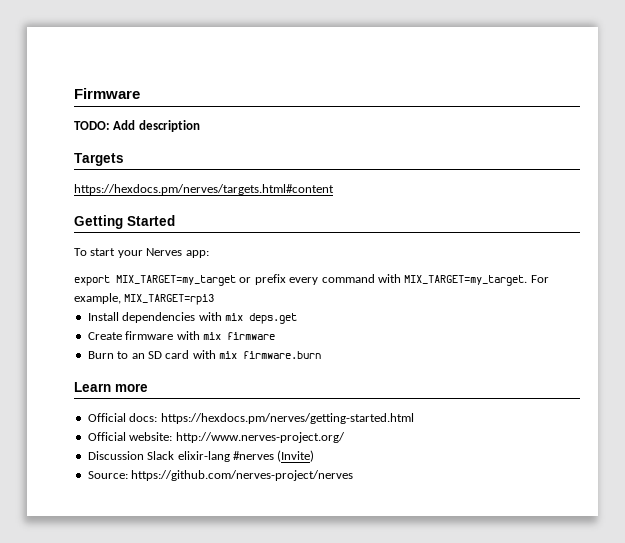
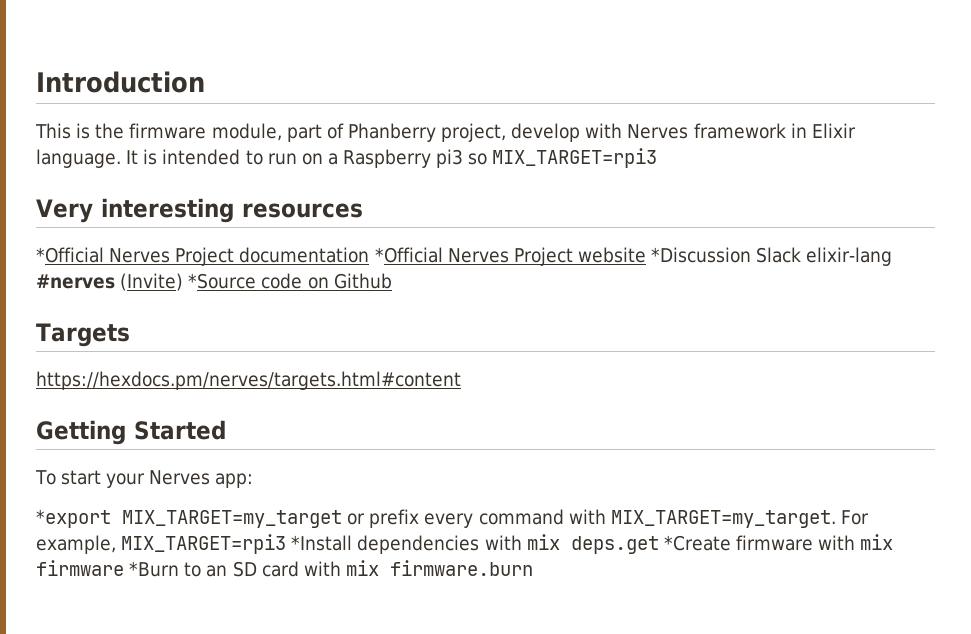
- Firmware
- TODO: Add description
+ Introduction
+ This is the firmware module, part of Phanberry project, develop with Nerves framework in Elixir language. It is intended to run on a Raspberry pi3 so MIX_TARGET=rpi3
+ Very interesting resources
+ *Official Nerves Project documentation *Official Nerves Project website *Discussion Slack elixir-lang #nerves (Invite) *Source code on Github
- export MIX_TARGET=my_target or prefix every command with MIX_TARGET=my_target.
+ *export MIX_TARGET=my_target or prefix every command with MIX_TARGET=my_target.
- For example, MIX_TARGET=rpi3
- Install dependencies with mix deps.get
- Create firmware with mix firmware
- Burn to an SD card with mix firmware.burn
+ For example, MIX_TARGET=rpi3 *Install dependencies with mix deps.get *Create firmware with mix firmware *Burn to an SD card with mix firmware.burn
- Learn more
- Official docs: https://hexdocs.pm/nerves/getting-started.html
- Official website: http://www.nerves-project.org/
- Discussion Slack elixir-lang #nerves (Invite)
- Source: https://github.com/nerves-project/nerves

